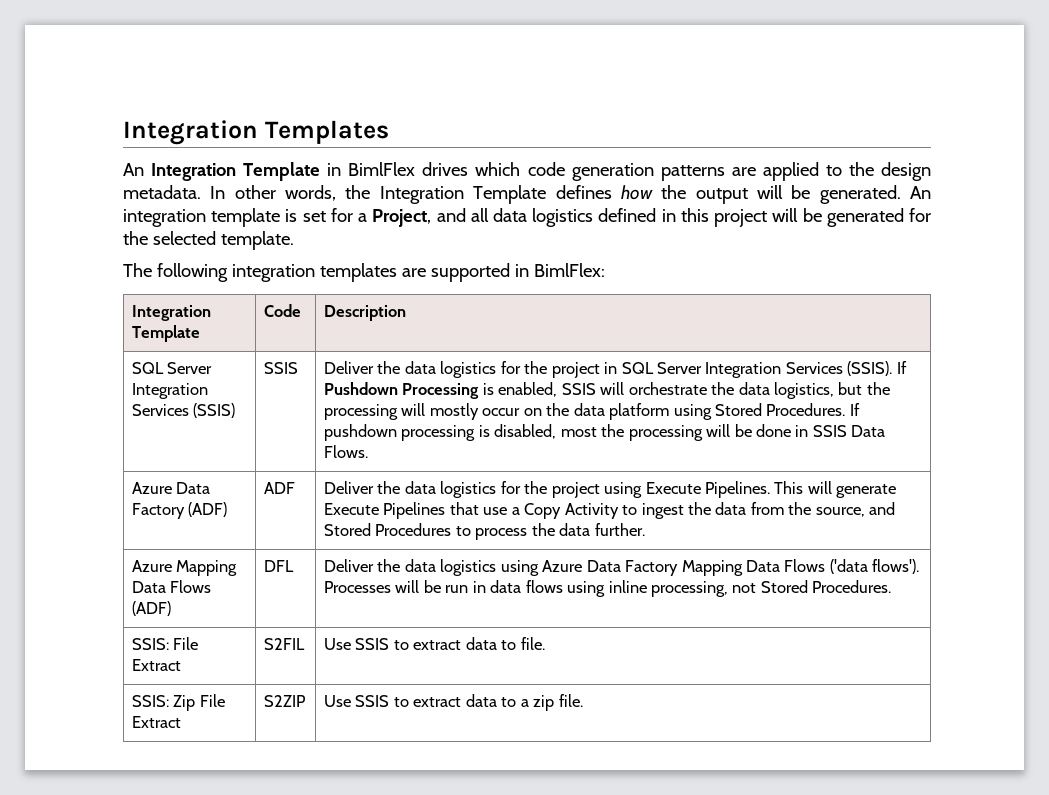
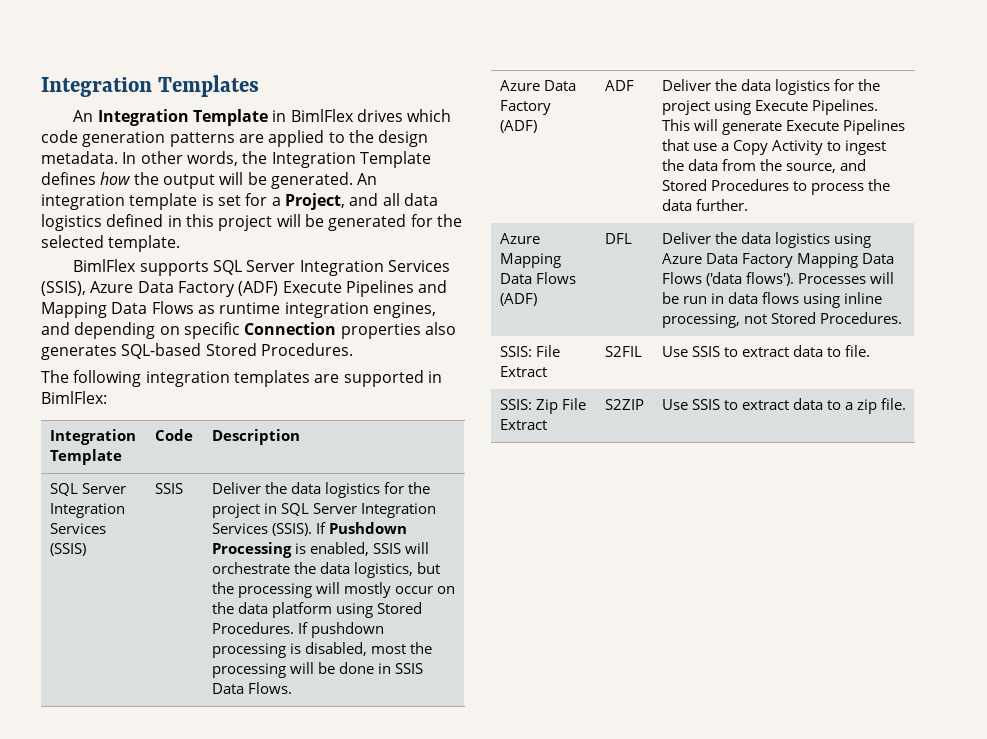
+ BimlFlex supports SQL Server Integration Services (SSIS), Azure Data Factory (ADF) Execute Pipelines and Mapping Data Flows as runtime integration engines, and depending on specific Connection properties also generates SQL-based Stored Procedures.

